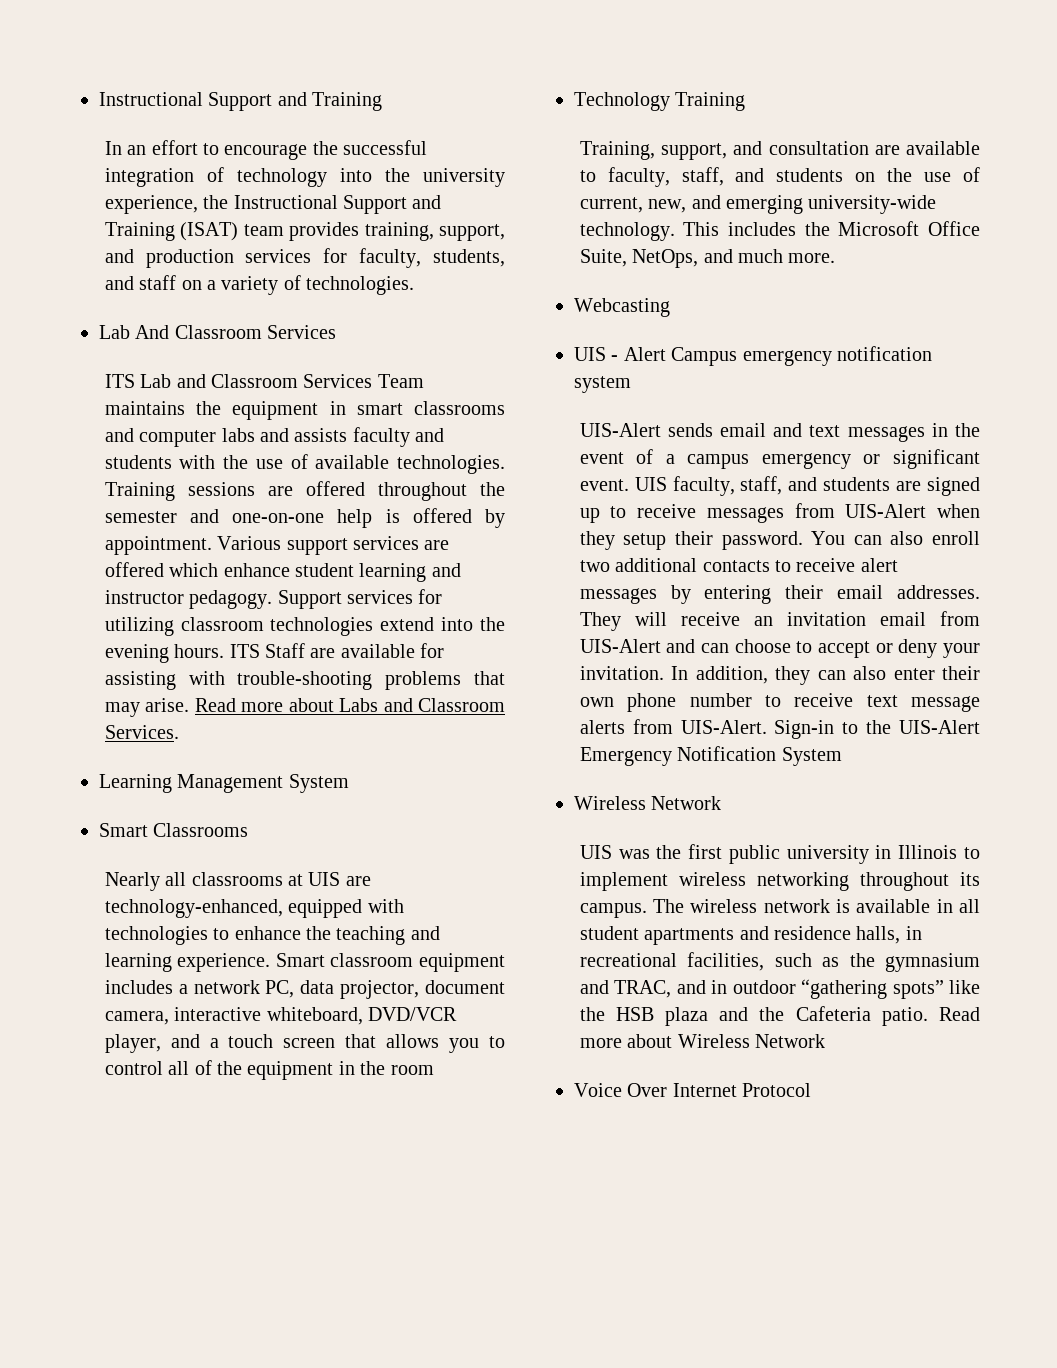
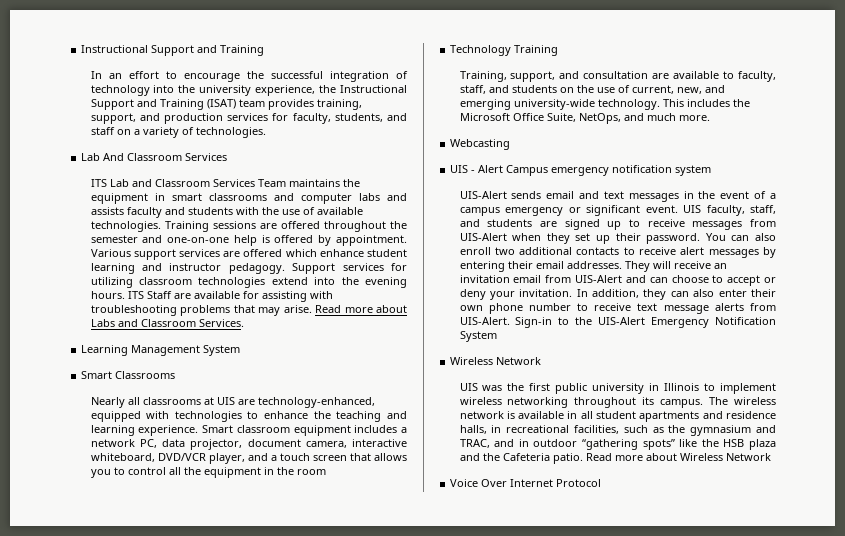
- ITS Staff are available for assisting with trouble-shooting problems that may arise.
+ ITS Staff are available for assisting with troubleshooting problems that may arise.
- Smart classroom equipment includes a network PC, data projector, document camera, interactive whiteboard, DVD/VCR player, and a touch screen that allows you to control all of the equipment in the room
+ Smart classroom equipment includes a network PC, data projector, document camera, interactive whiteboard, DVD/VCR player, and a touch screen that allows you to control all the equipment in the room
- UIS faculty, staff, and students are signed up to receive messages from UIS-Alert when they setup their password.
+ UIS faculty, staff, and students are signed up to receive messages from UIS-Alert when they set up their password.

